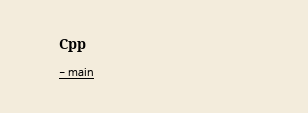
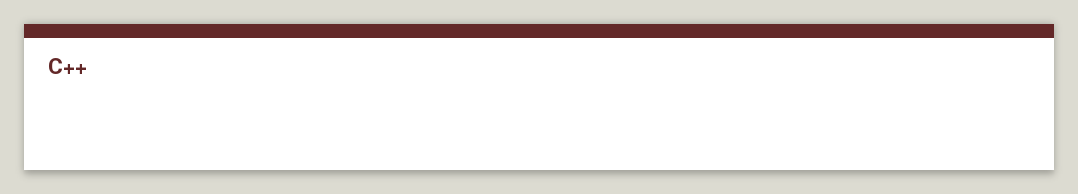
- Cpp
- - main
+ C++

